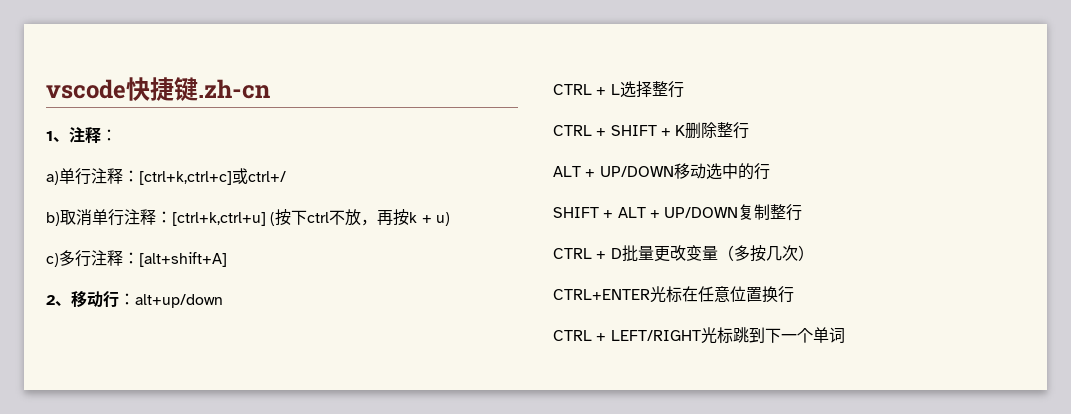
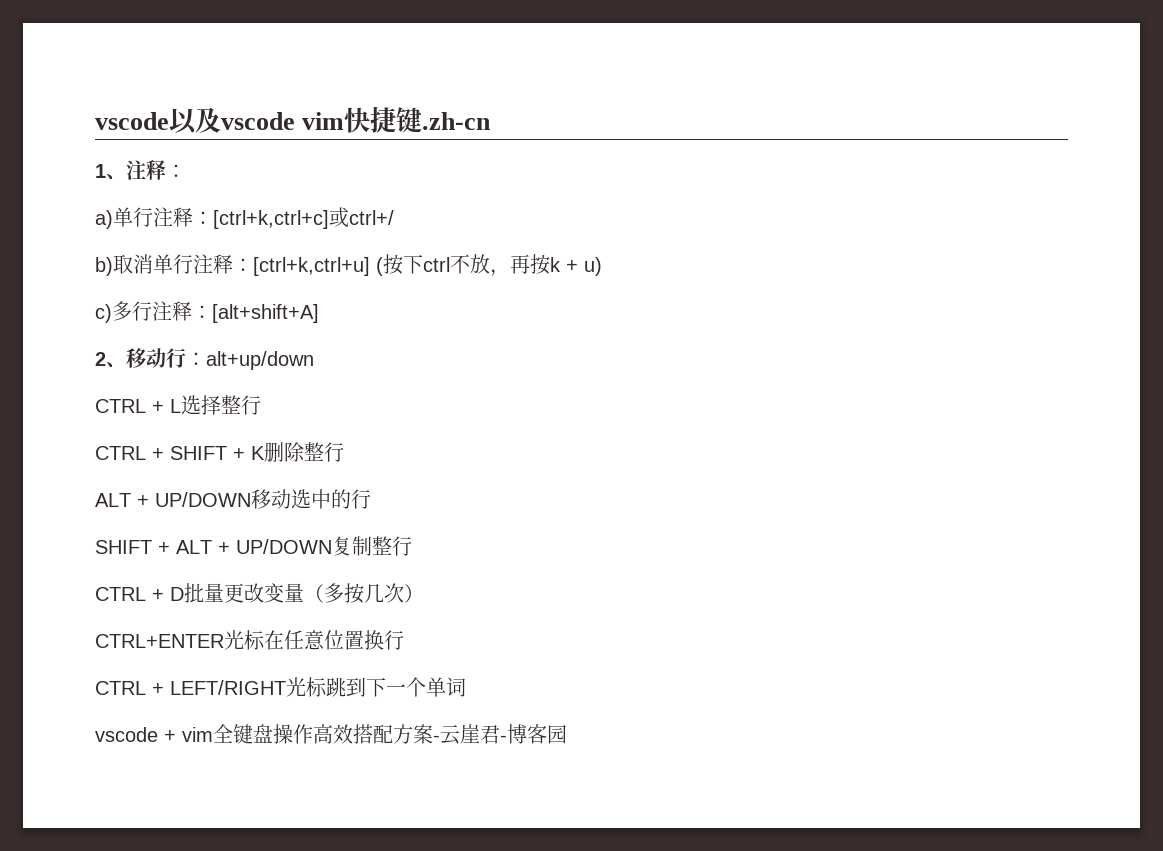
- vscode快捷键.zh-cn
+ vscode以及vscode vim快捷键.zh-cn
+ vscode + vim全键盘操作高效搭配方案-云崖君-博客园

